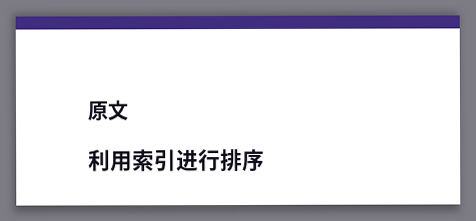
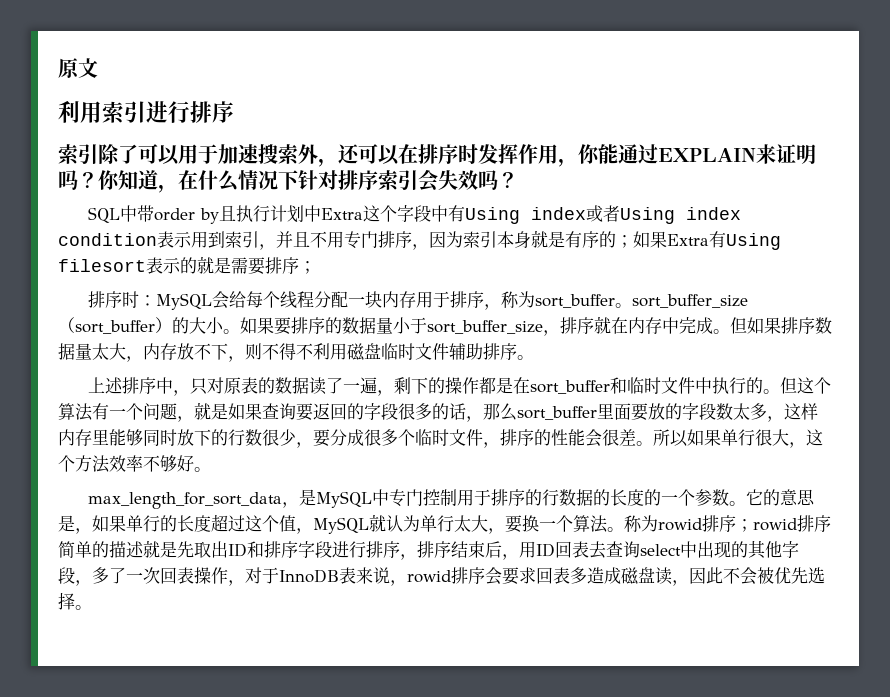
+ 索引除了可以用于加速搜索外，还可以在排序时发挥作用，你能通过EXPLAIN来证明吗？你知道，在什么情况下针对排序索引会失效吗？
+ SQL中带order by且执行计划中Extra这个字段中有Using index或者Using index condition表示用到索引，并且不用专门排序，因为索引本身就是有序的；如果Extra有Using filesort表示的就是需要排序；
+ 排序时：MySQL会给每个线程分配一块内存用于排序，称为sort_buffer。sort_buffer_size（sort_buffer）的大小。如果要排序的数据量小于sort_buffer_size，排序就在内存中完成。但如果排序数据量太大，内存放不下，则不得不利用磁盘临时文件辅助排序。
+ 上述排序中，只对原表的数据读了一遍，剩下的操作都是在sort_buffer和临时文件中执行的。但这个算法有一个问题，就是如果查询要返回的字段很多的话，那么sort_buffer里面要放的字段数太多，这样内存里能够同时放下的行数很少，要分成很多个临时文件，排序的性能会很差。所以如果单行很大，这个方法效率不够好。
+ max_length_for_sort_data，是MySQL中专门控制用于排序的行数据的长度的一个参数。它的意思是，如果单行的长度超过这个值，MySQL就认为单行太大，要换一个算法。称为rowid排序；rowid排序简单的描述就是先取出ID和排序字段进行排序，排序结束后，用ID回表去查询select中出现的其他字段，多了一次回表操作，对于InnoDB表来说，rowid排序会要求回表多造成磁盘读，因此不会被优先选择。

